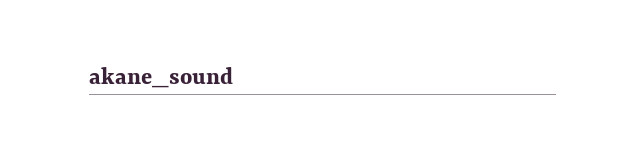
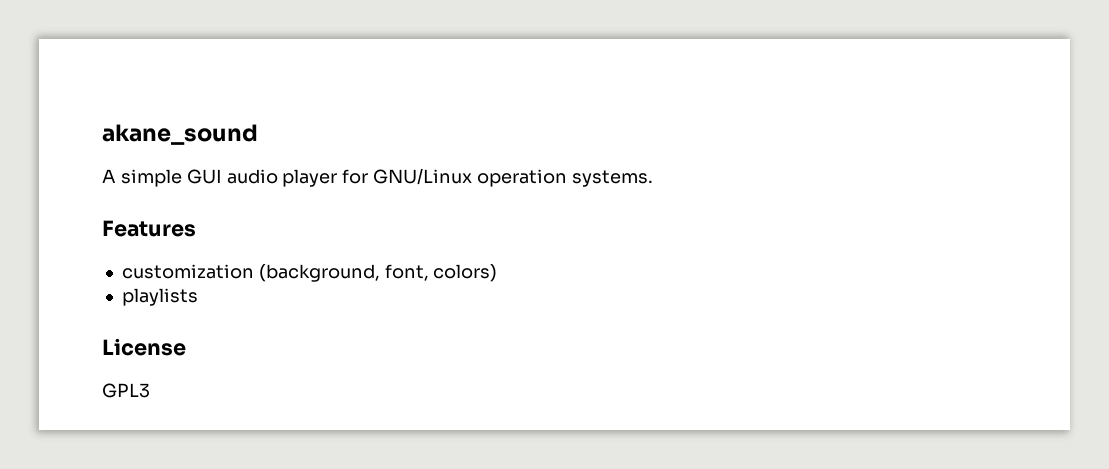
+ A simple GUI audio player for GNU/Linux operation systems.
+ Features
+ customization (background, font, colors)
+ playlists
+ License
+ GPL3

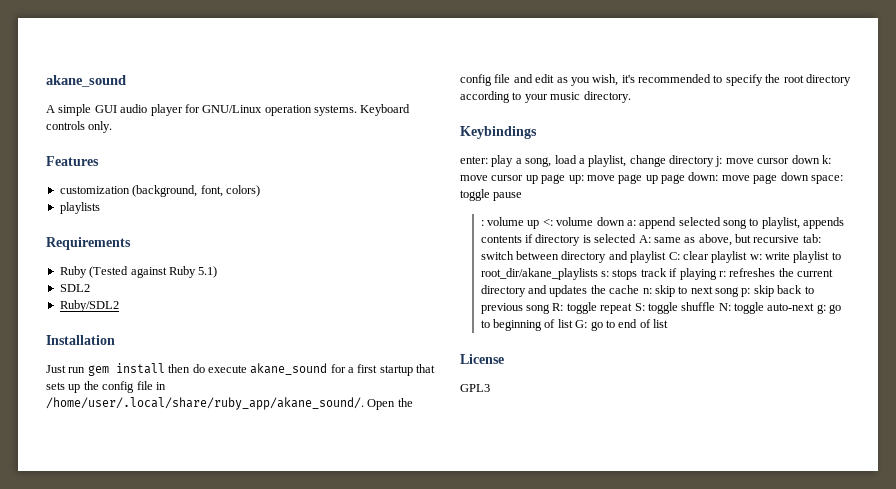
+ Keyboard controls only.
+ Requirements
+ Ruby (Tested against Ruby 5.1)
+ SDL2
+ Ruby/SDL2
+ Installation
+ Just run gem install then do execute akane_sound for a first startup that sets up the config file in /home/user/.local/share/ruby_app/akane_sound/. Open the config file and edit as you wish, it's recommended to specify the root directory according to your music directory.
+ Keybindings
+ enter: play a song, load a playlist, change directory j: move cursor down k: move cursor up page up: move page up page down: move page down space: toggle pause
+ : volume up <: volume down a: append selected song to playlist, appends contents if directory is selected A: same as above, but recursive tab: switch between directory and playlist C: clear playlist w: write playlist to root_dir/akane_playlists s: stops track if playing r: refreshes the current directory and updates the cache n: skip to next song p: skip back to previous song R: toggle repeat S: toggle shuffle N: toggle auto-next g: go to beginning of list G: go to end of list

